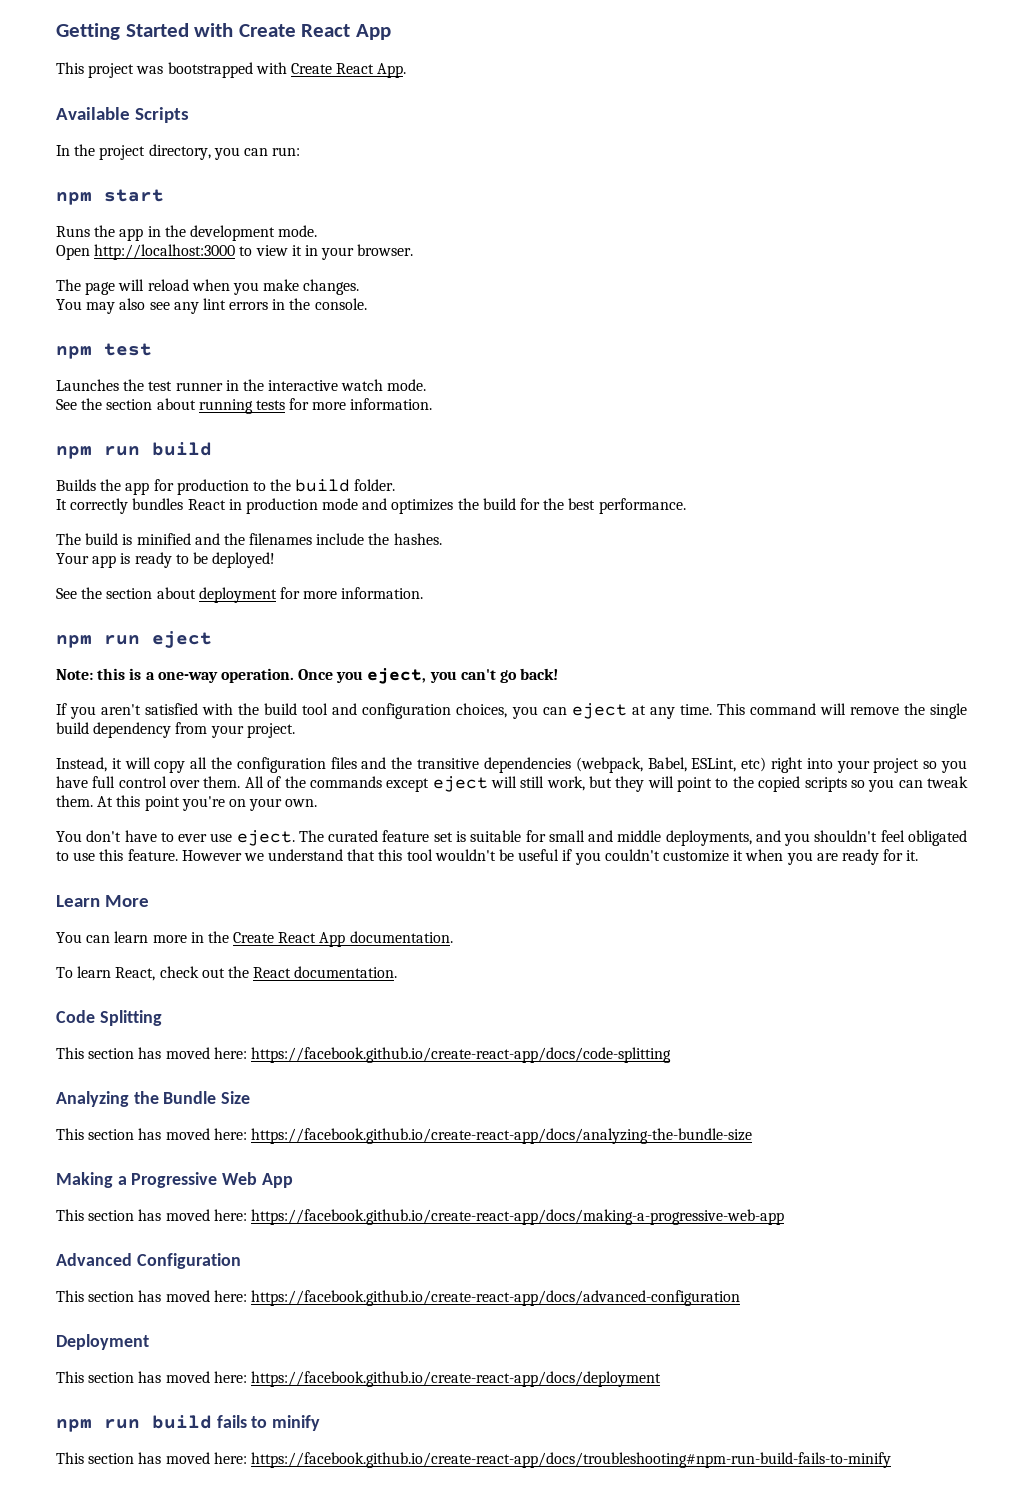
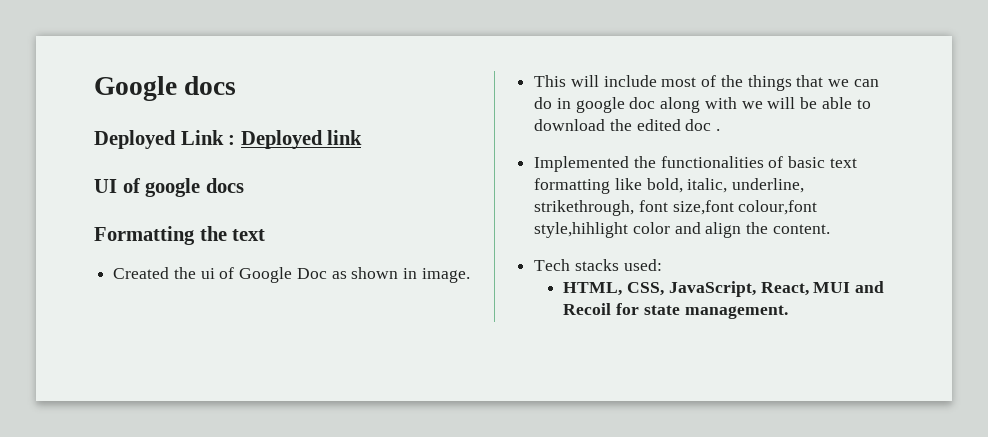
- Getting Started with Create React App
- This project was bootstrapped with Create React App.
- Available Scripts
- In the project directory, you can run:
- npm start
- Runs the app in the development mode.
- Open http://localhost:3000 to view it in your browser.
- The page will reload when you make changes.
- You may also see any lint errors in the console.
- npm test
- Launches the test runner in the interactive watch mode.
- See the section about running tests for more information.
- npm run build
- Builds the app for production to the build folder.
- It correctly bundles React in production mode and optimizes the build for the best performance.
- The build is minified and the filenames include the hashes.
- Your app is ready to be deployed!
- See the section about deployment for more information.
- npm run eject
- Note: this is a one-way operation. Once you eject, you can't go back!
- If you aren't satisfied with the build tool and configuration choices, you can eject at any time. This command will remove the single build dependency from your project.
- Instead, it will copy all the configuration files and the transitive dependencies (webpack, Babel, ESLint, etc) right into your project so you have full control over them. All of the commands except eject will still work, but they will point to the copied scripts so you can tweak them. At this point you're on your own.
- You don't have to ever use eject. The curated feature set is suitable for small and middle deployments, and you shouldn't feel obligated to use this feature. However we understand that this tool wouldn't be useful if you couldn't customize it when you are ready for it.
- Learn More
- You can learn more in the Create React App documentation.
- To learn React, check out the React documentation.
- Code Splitting
- This section has moved here: https://facebook.github.io/create-react-app/docs/code-splitting
- Analyzing the Bundle Size
- This section has moved here: https://facebook.github.io/create-react-app/docs/analyzing-the-bundle-size
- Making a Progressive Web App
- This section has moved here: https://facebook.github.io/create-react-app/docs/making-a-progressive-web-app
- Advanced Configuration
- This section has moved here: https://facebook.github.io/create-react-app/docs/advanced-configuration
- Deployment
- This section has moved here: https://facebook.github.io/create-react-app/docs/deployment
- npm run build fails to minify
- This section has moved here: https://facebook.github.io/create-react-app/docs/troubleshooting#npm-run-build-fails-to-minify
+ Google docs
+ Deployed Link : Deployed link
+ UI of google docs
+ Formatting the text
+ Created the ui of Google Doc as shown in image.
+ This will include most of the things that we can do in google doc along with we will be able to download the edited doc .
+ Implemented the functionalities of basic text formatting like bold, italic, underline, strikethrough, font size,font colour,font style,hihlight color and align the content.
+ Tech stacks used:
+ HTML, CSS, JavaScript, React, MUI and Recoil for state management.

